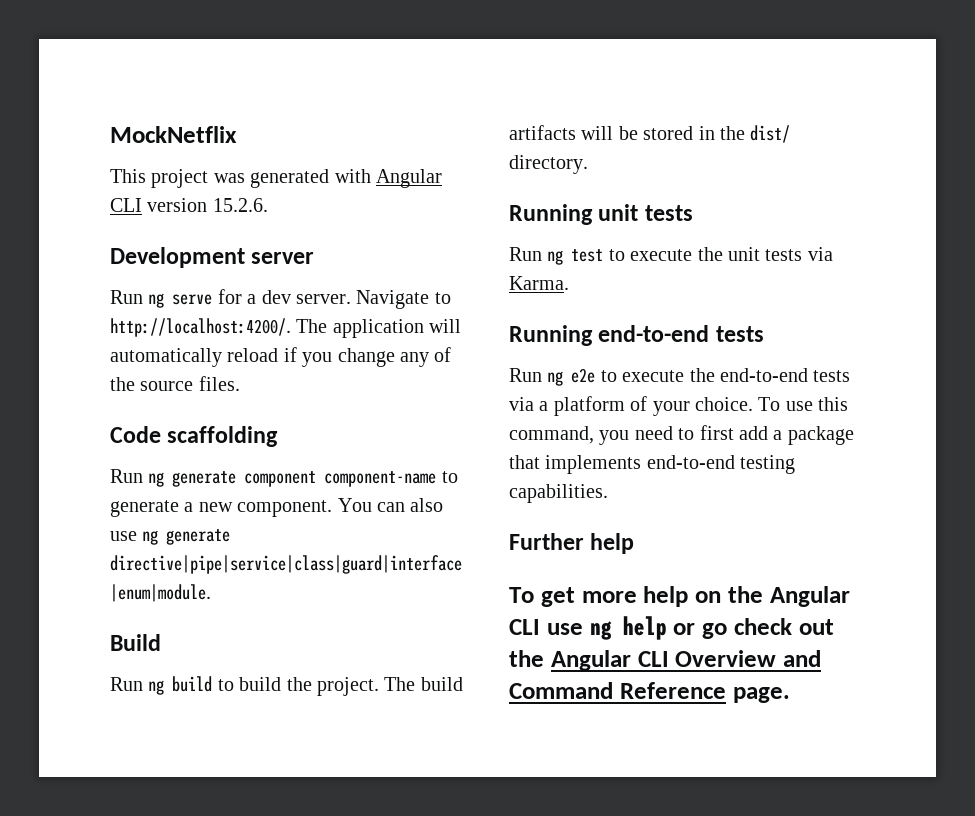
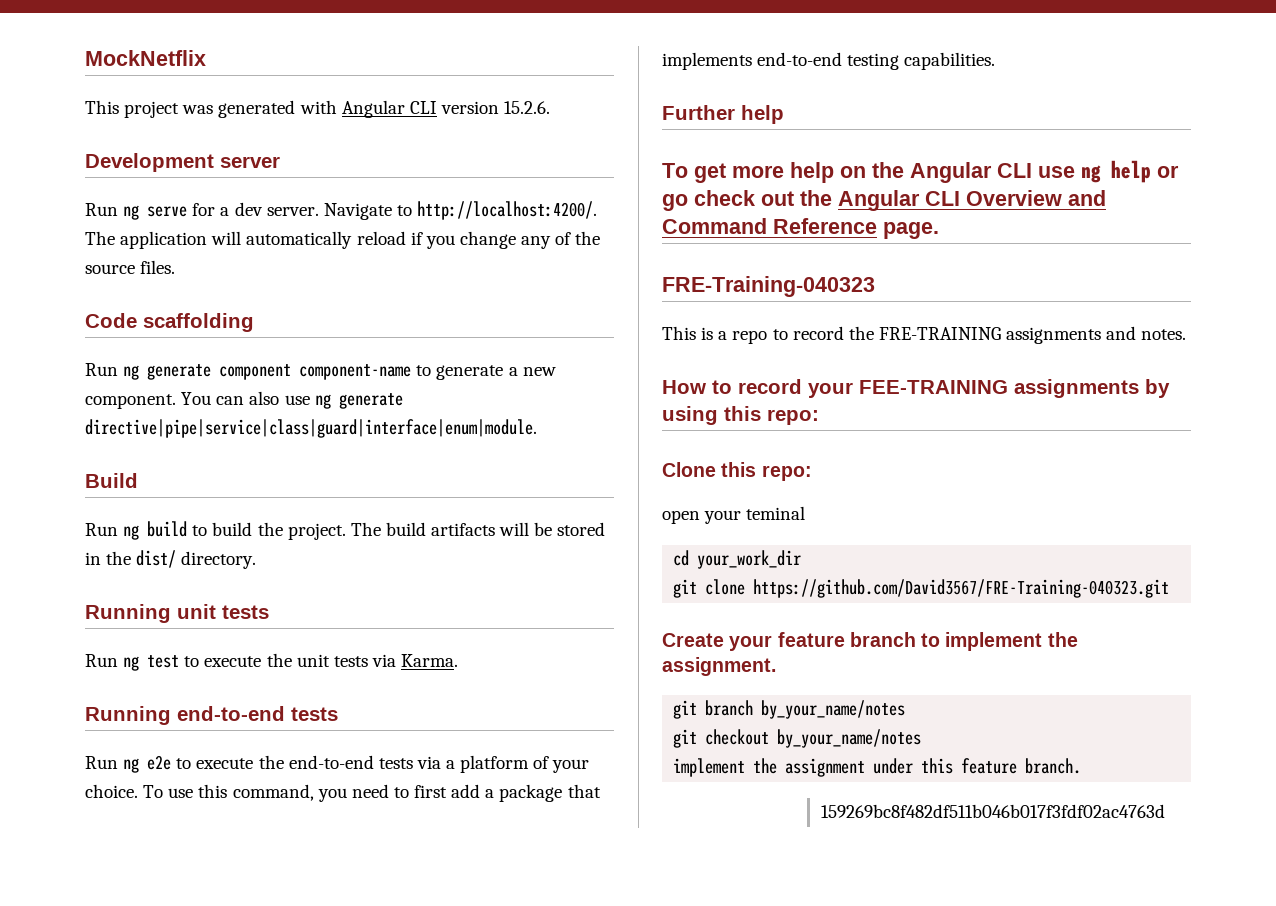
+ FRE-Training-040323
+ This is a repo to record the FRE-TRAINING assignments and notes.
+ How to record your FEE-TRAINING assignments by using this repo:
+ Clone this repo:
+ open your teminal
+ cd your_work_dir
+ git clone https://github.com/David3567/FRE-Training-040323.git
+ Create your feature branch to implement the assignment.
+ git branch by_your_name/notes
+ git checkout by_your_name/notes
+ implement the assignment under this feature branch.
+ 159269bc8f482df511b046b017f3fdf02ac4763d

